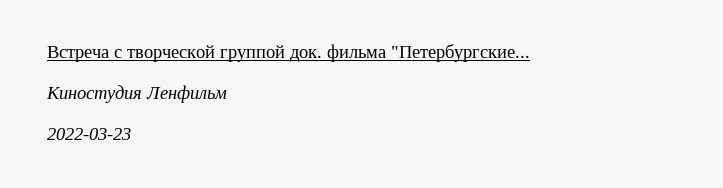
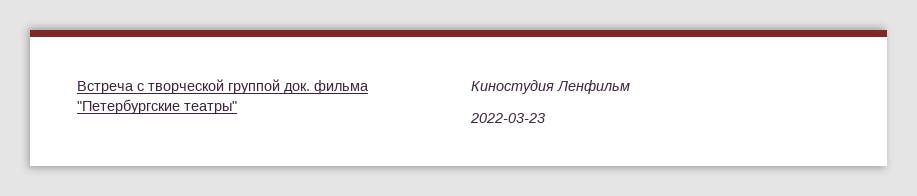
- Встреча с творческой группой док. фильма "Петербургские...
+ Встреча с творческой группой док. фильма "Петербургские театры"

